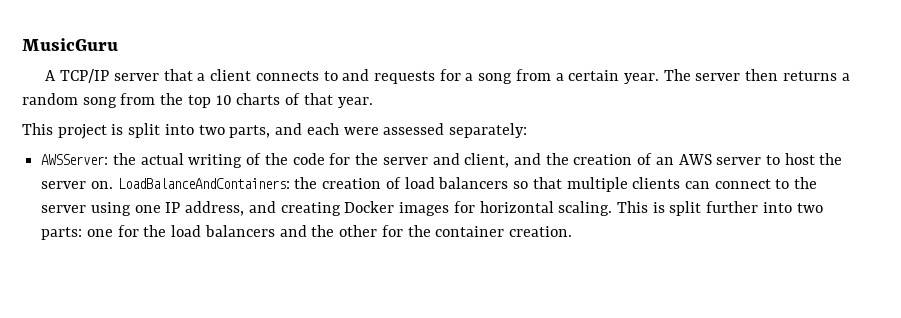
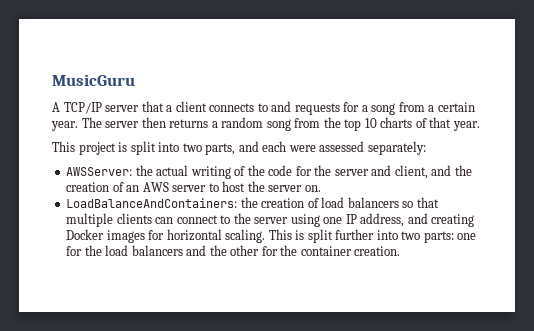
- AWSServer: the actual writing of the code for the server and client, and the creation of an AWS server to host the server on. LoadBalanceAndContainers: the creation of load balancers so that multiple clients can connect to the server using one IP address, and creating Docker images for horizontal scaling.
+ AWSServer: the actual writing of the code for the server and client, and the creation of an AWS server to host the server on.
+ LoadBalanceAndContainers: the creation of load balancers so that multiple clients can connect to the server using one IP address, and creating Docker images for horizontal scaling.

